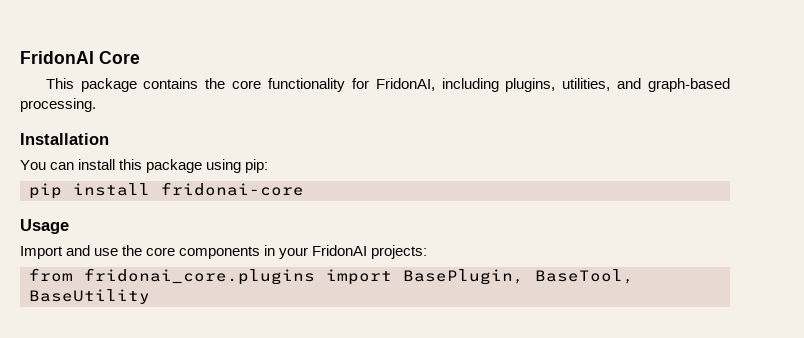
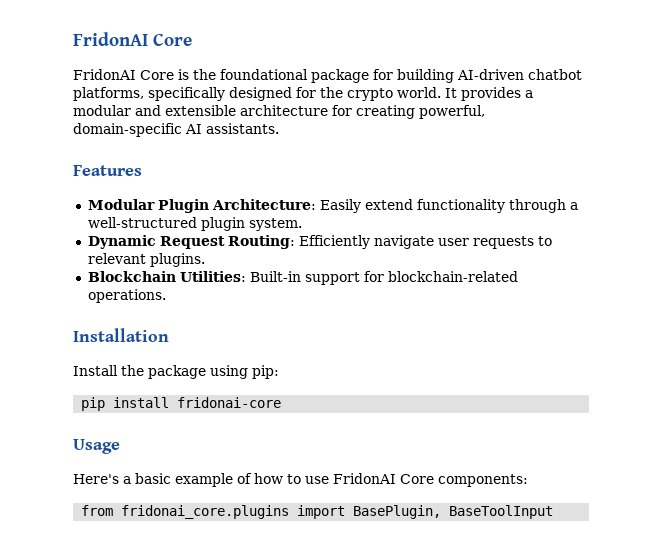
- This package contains the core functionality for FridonAI, including plugins, utilities, and graph-based processing.
+ FridonAI Core is the foundational package for building AI-driven chatbot platforms, specifically designed for the crypto world. It provides a modular and extensible architecture for creating powerful, domain-specific AI assistants.
+ Features
+ Modular Plugin Architecture: Easily extend functionality through a well-structured plugin system.
+ Dynamic Request Routing: Efficiently navigate user requests to relevant plugins.
+ Blockchain Utilities: Built-in support for blockchain-related operations.
  Installation
- You can install this package using pip:
+ Install the package using pip:
- Import and use the core components in your FridonAI projects:
+ Here's a basic example of how to use FridonAI Core components:
- from fridonai_core.plugins import BasePlugin, BaseTool, BaseUtility
+ from fridonai_core.plugins import BasePlugin, BaseToolInput

